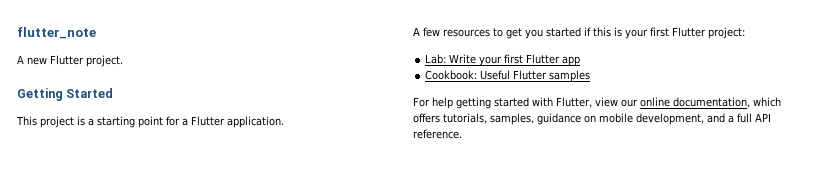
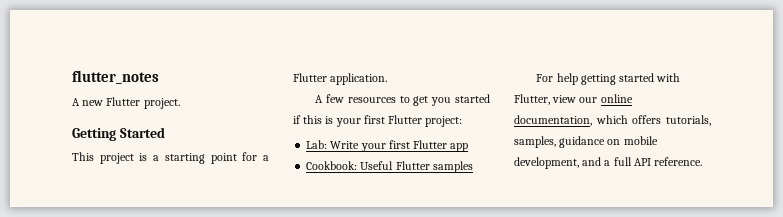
- flutter_note
+ flutter_notes

